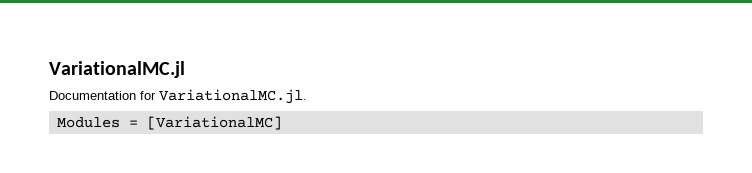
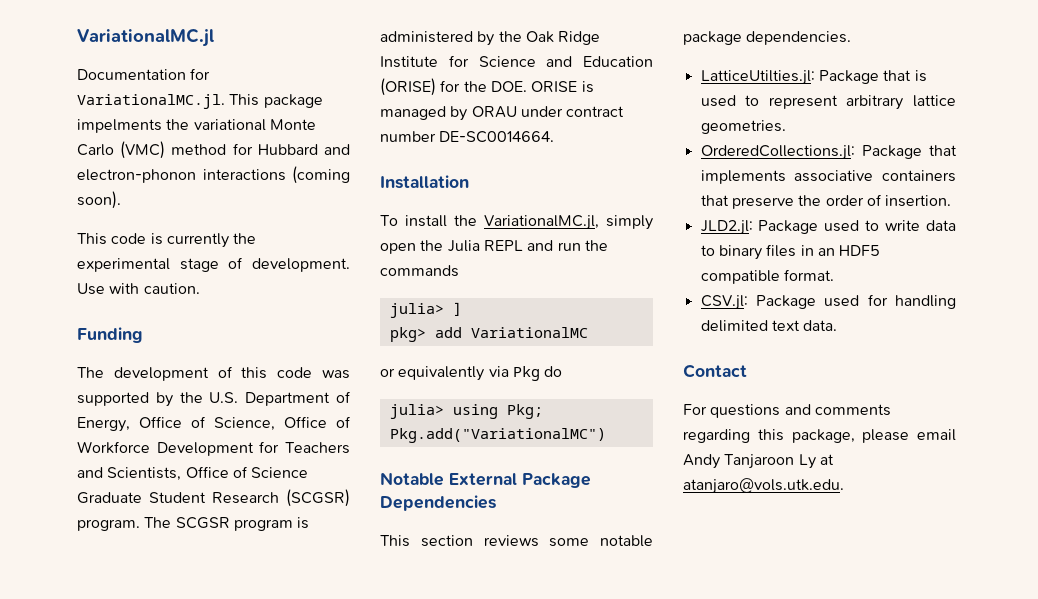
- Documentation for VariationalMC.jl.
- Modules = [VariationalMC]
+ Documentation for VariationalMC.jl. This package impelments the variational Monte Carlo (VMC) method for Hubbard and electron-phonon interactions (coming soon).
+ This code is currently the experimental stage of development. Use with caution.
+ Funding
+ The development of this code was supported by the U.S. Department of Energy, Office of Science, Office of Workforce Development for Teachers and Scientists, Office of Science Graduate Student Research (SCGSR) program. The SCGSR program is administered by the Oak Ridge Institute for Science and Education (ORISE) for the DOE. ORISE is managed by ORAU under contract number DE-SC0014664.
+ Installation
+ To install the VariationalMC.jl, simply open the Julia REPL and run the commands
+ julia> ]
+ pkg> add VariationalMC
+ or equivalently via Pkg do
+ julia> using Pkg; Pkg.add("VariationalMC")
+ Notable External Package Dependencies
+ This section reviews some notable package dependencies.
+ LatticeUtilties.jl: Package that is used to represent arbitrary lattice geometries.
+ OrderedCollections.jl: Package that implements associative containers that preserve the order of insertion.
+ JLD2.jl: Package used to write data to binary files in an HDF5 compatible format.
+ CSV.jl: Package used for handling delimited text data.
+ Contact
+ For questions and comments regarding this package, please email Andy Tanjaroon Ly at atanjaro@vols.utk.edu.

